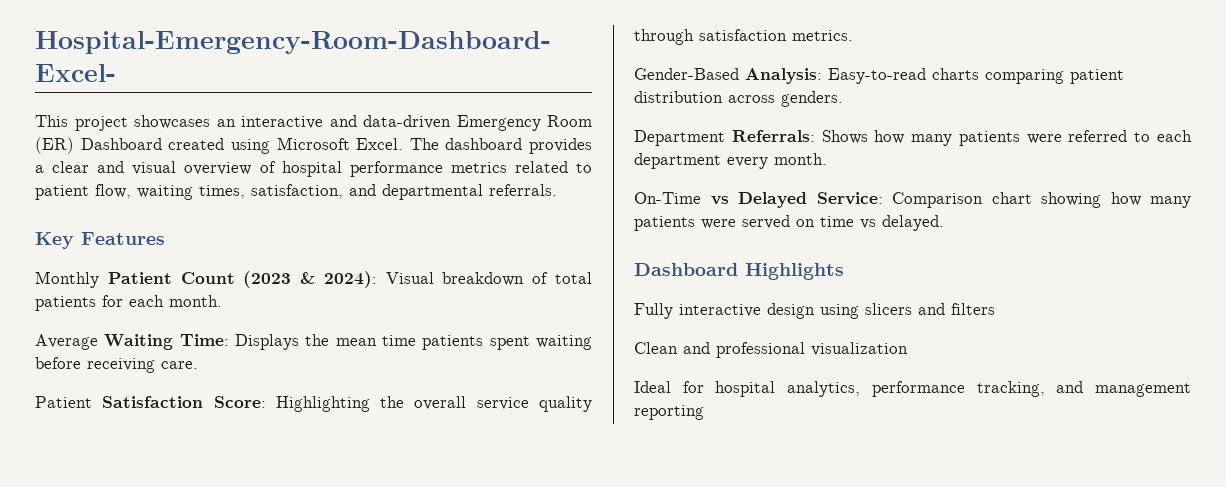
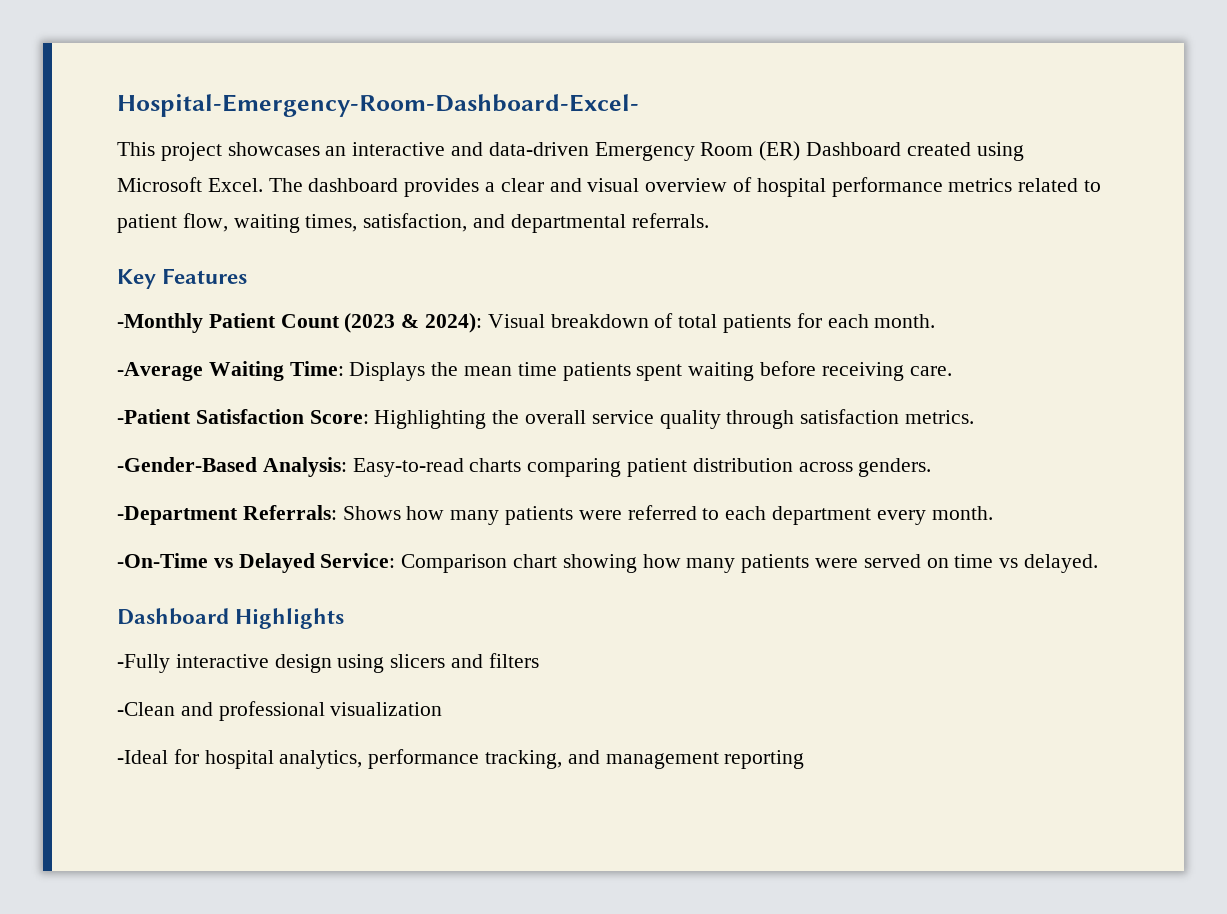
- Monthly Patient Count (2023 & 2024): Visual breakdown of total patients for each month.
+ -Monthly Patient Count (2023 & 2024): Visual breakdown of total patients for each month.
- Average Waiting Time: Displays the mean time patients spent waiting before receiving care.
+ -Average Waiting Time: Displays the mean time patients spent waiting before receiving care.
- Patient Satisfaction Score: Highlighting the overall service quality through satisfaction metrics.
+ -Patient Satisfaction Score: Highlighting the overall service quality through satisfaction metrics.
- Gender-Based Analysis: Easy-to-read charts comparing patient distribution across genders.
+ -Gender-Based Analysis: Easy-to-read charts comparing patient distribution across genders.
- Department Referrals: Shows how many patients were referred to each department every month.
+ -Department Referrals: Shows how many patients were referred to each department every month.
- On-Time vs Delayed Service: Comparison chart showing how many patients were served on time vs delayed.
+ -On-Time vs Delayed Service: Comparison chart showing how many patients were served on time vs delayed.
- Fully interactive design using slicers and filters
+ -Fully interactive design using slicers and filters
- Clean and professional visualization
+ -Clean and professional visualization
- Ideal for hospital analytics, performance tracking, and management reporting
+ -Ideal for hospital analytics, performance tracking, and management reporting

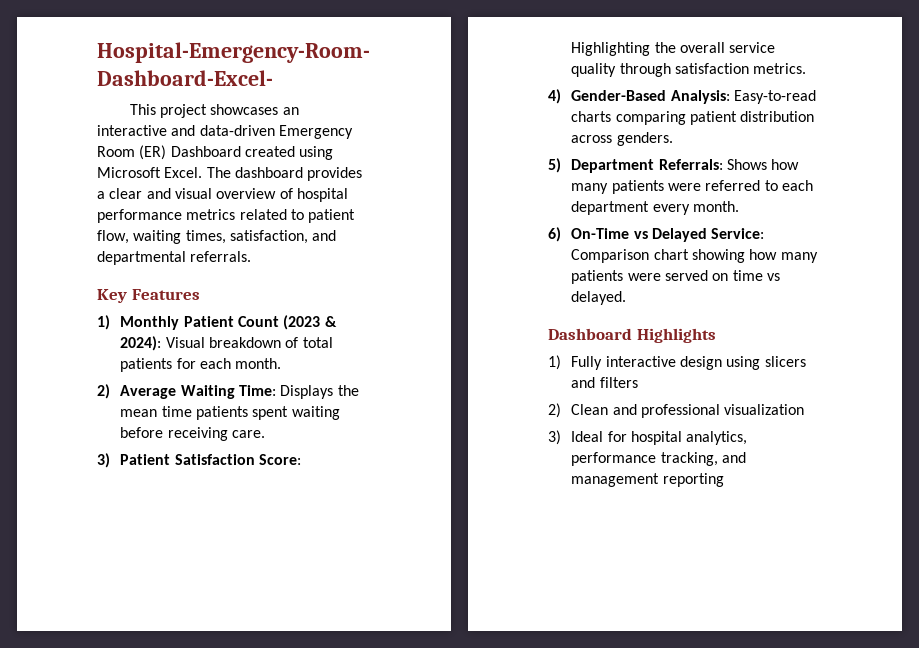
- -Monthly Patient Count (2023 & 2024): Visual breakdown of total patients for each month.
+ 1) Monthly Patient Count (2023 & 2024): Visual breakdown of total patients for each month.
- -Average Waiting Time: Displays the mean time patients spent waiting before receiving care.
+ 2) Average Waiting Time: Displays the mean time patients spent waiting before receiving care.
- -Patient Satisfaction Score: Highlighting the overall service quality through satisfaction metrics.
+ 3) Patient Satisfaction Score: Highlighting the overall service quality through satisfaction metrics.
- -Gender-Based Analysis: Easy-to-read charts comparing patient distribution across genders.
+ 4) Gender-Based Analysis: Easy-to-read charts comparing patient distribution across genders.
- -Department Referrals: Shows how many patients were referred to each department every month.
+ 5) Department Referrals: Shows how many patients were referred to each department every month.
- -On-Time vs Delayed Service: Comparison chart showing how many patients were served on time vs delayed.
+ 6) On-Time vs Delayed Service: Comparison chart showing how many patients were served on time vs delayed.
- -Fully interactive design using slicers and filters
+ 1) Fully interactive design using slicers and filters
- -Clean and professional visualization
+ 2) Clean and professional visualization
- -Ideal for hospital analytics, performance tracking, and management reporting
+ 3) Ideal for hospital analytics, performance tracking, and management reporting

